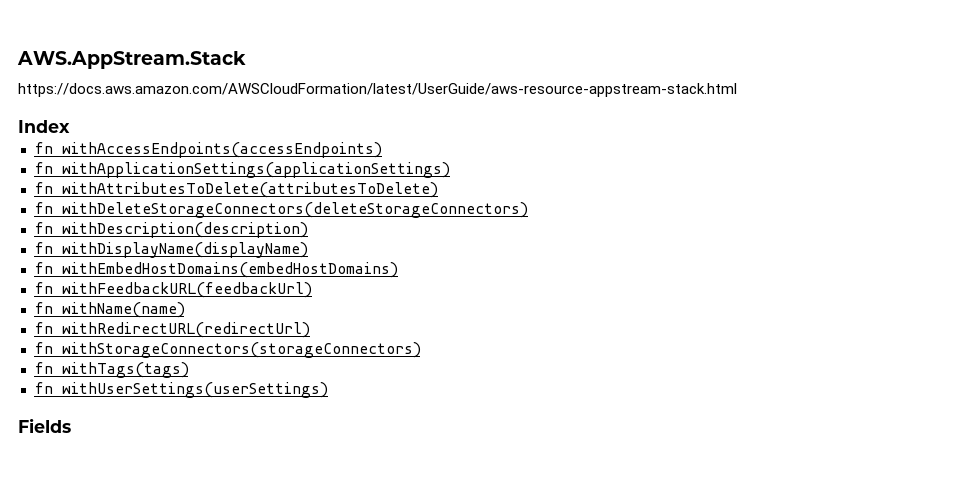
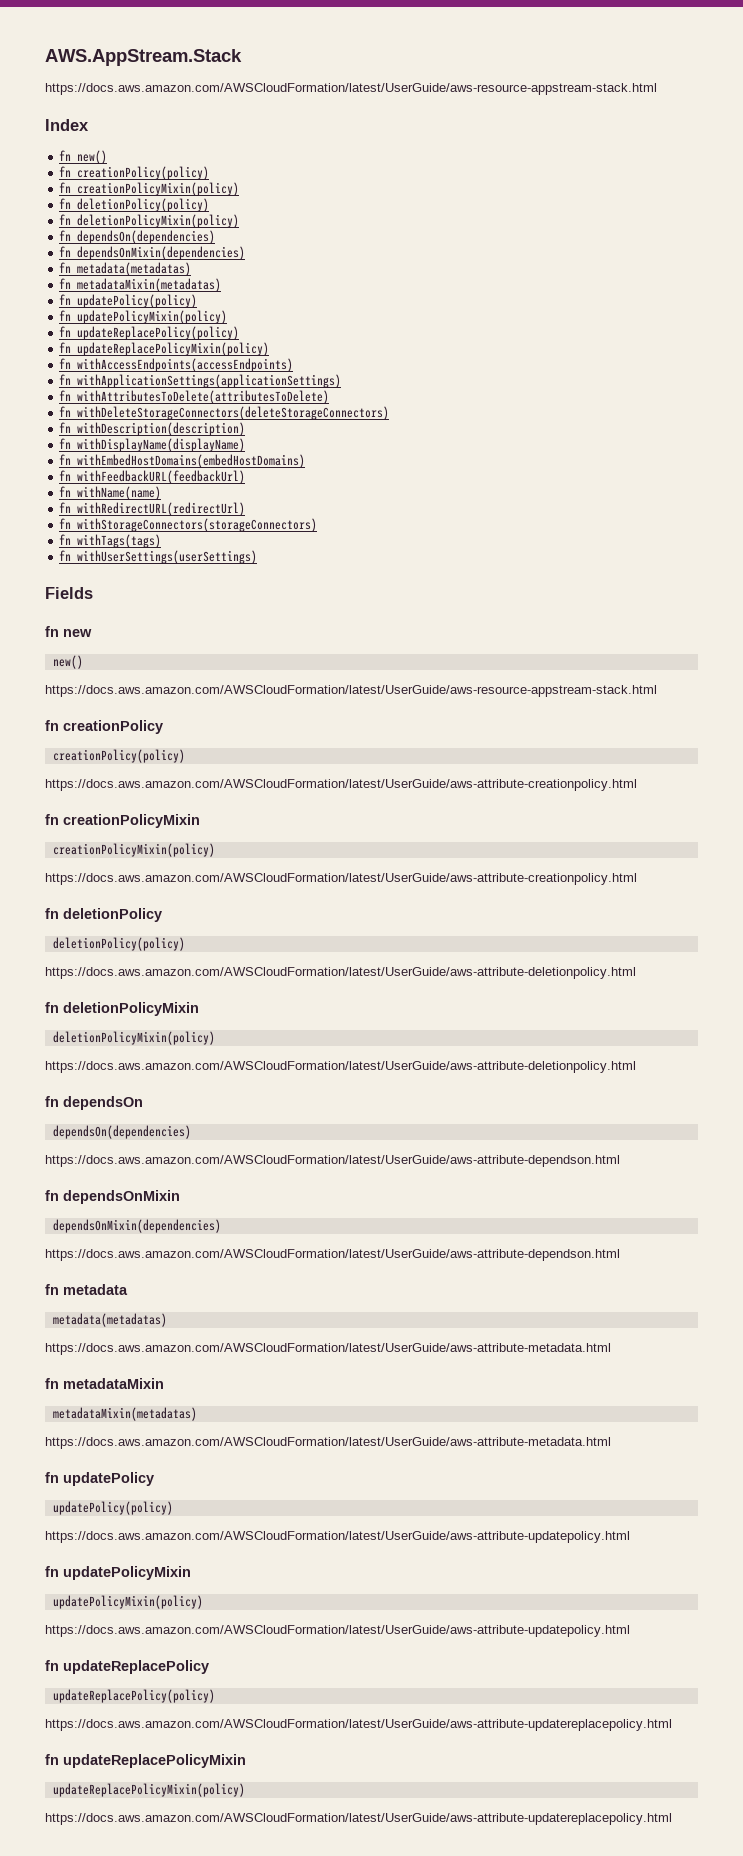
+ fn new()
+ fn creationPolicy(policy)
+ fn creationPolicyMixin(policy)
+ fn deletionPolicy(policy)
+ fn deletionPolicyMixin(policy)
+ fn dependsOn(dependencies)
+ fn dependsOnMixin(dependencies)
+ fn metadata(metadatas)
+ fn metadataMixin(metadatas)
+ fn updatePolicy(policy)
+ fn updatePolicyMixin(policy)
+ fn updateReplacePolicy(policy)
+ fn updateReplacePolicyMixin(policy)
+ fn new
+ new()
+ https://docs.aws.amazon.com/AWSCloudFormation/latest/UserGuide/aws-resource-appstream-stack.html
+ fn creationPolicy
+ creationPolicy(policy)
+ https://docs.aws.amazon.com/AWSCloudFormation/latest/UserGuide/aws-attribute-creationpolicy.html
+ fn creationPolicyMixin
+ creationPolicyMixin(policy)
+ https://docs.aws.amazon.com/AWSCloudFormation/latest/UserGuide/aws-attribute-creationpolicy.html
+ fn deletionPolicy
+ deletionPolicy(policy)
+ https://docs.aws.amazon.com/AWSCloudFormation/latest/UserGuide/aws-attribute-deletionpolicy.html
+ fn deletionPolicyMixin
+ deletionPolicyMixin(policy)
+ https://docs.aws.amazon.com/AWSCloudFormation/latest/UserGuide/aws-attribute-deletionpolicy.html
+ fn dependsOn
+ dependsOn(dependencies)
+ https://docs.aws.amazon.com/AWSCloudFormation/latest/UserGuide/aws-attribute-dependson.html
+ fn dependsOnMixin
+ dependsOnMixin(dependencies)
+ https://docs.aws.amazon.com/AWSCloudFormation/latest/UserGuide/aws-attribute-dependson.html
+ fn metadata
+ metadata(metadatas)
+ https://docs.aws.amazon.com/AWSCloudFormation/latest/UserGuide/aws-attribute-metadata.html
+ fn metadataMixin
+ metadataMixin(metadatas)
+ https://docs.aws.amazon.com/AWSCloudFormation/latest/UserGuide/aws-attribute-metadata.html
+ fn updatePolicy
+ updatePolicy(policy)
+ https://docs.aws.amazon.com/AWSCloudFormation/latest/UserGuide/aws-attribute-updatepolicy.html
+ fn updatePolicyMixin
+ updatePolicyMixin(policy)
+ https://docs.aws.amazon.com/AWSCloudFormation/latest/UserGuide/aws-attribute-updatepolicy.html
+ fn updateReplacePolicy
+ updateReplacePolicy(policy)
+ https://docs.aws.amazon.com/AWSCloudFormation/latest/UserGuide/aws-attribute-updatereplacepolicy.html
+ fn updateReplacePolicyMixin
+ updateReplacePolicyMixin(policy)
+ https://docs.aws.amazon.com/AWSCloudFormation/latest/UserGuide/aws-attribute-updatereplacepolicy.html

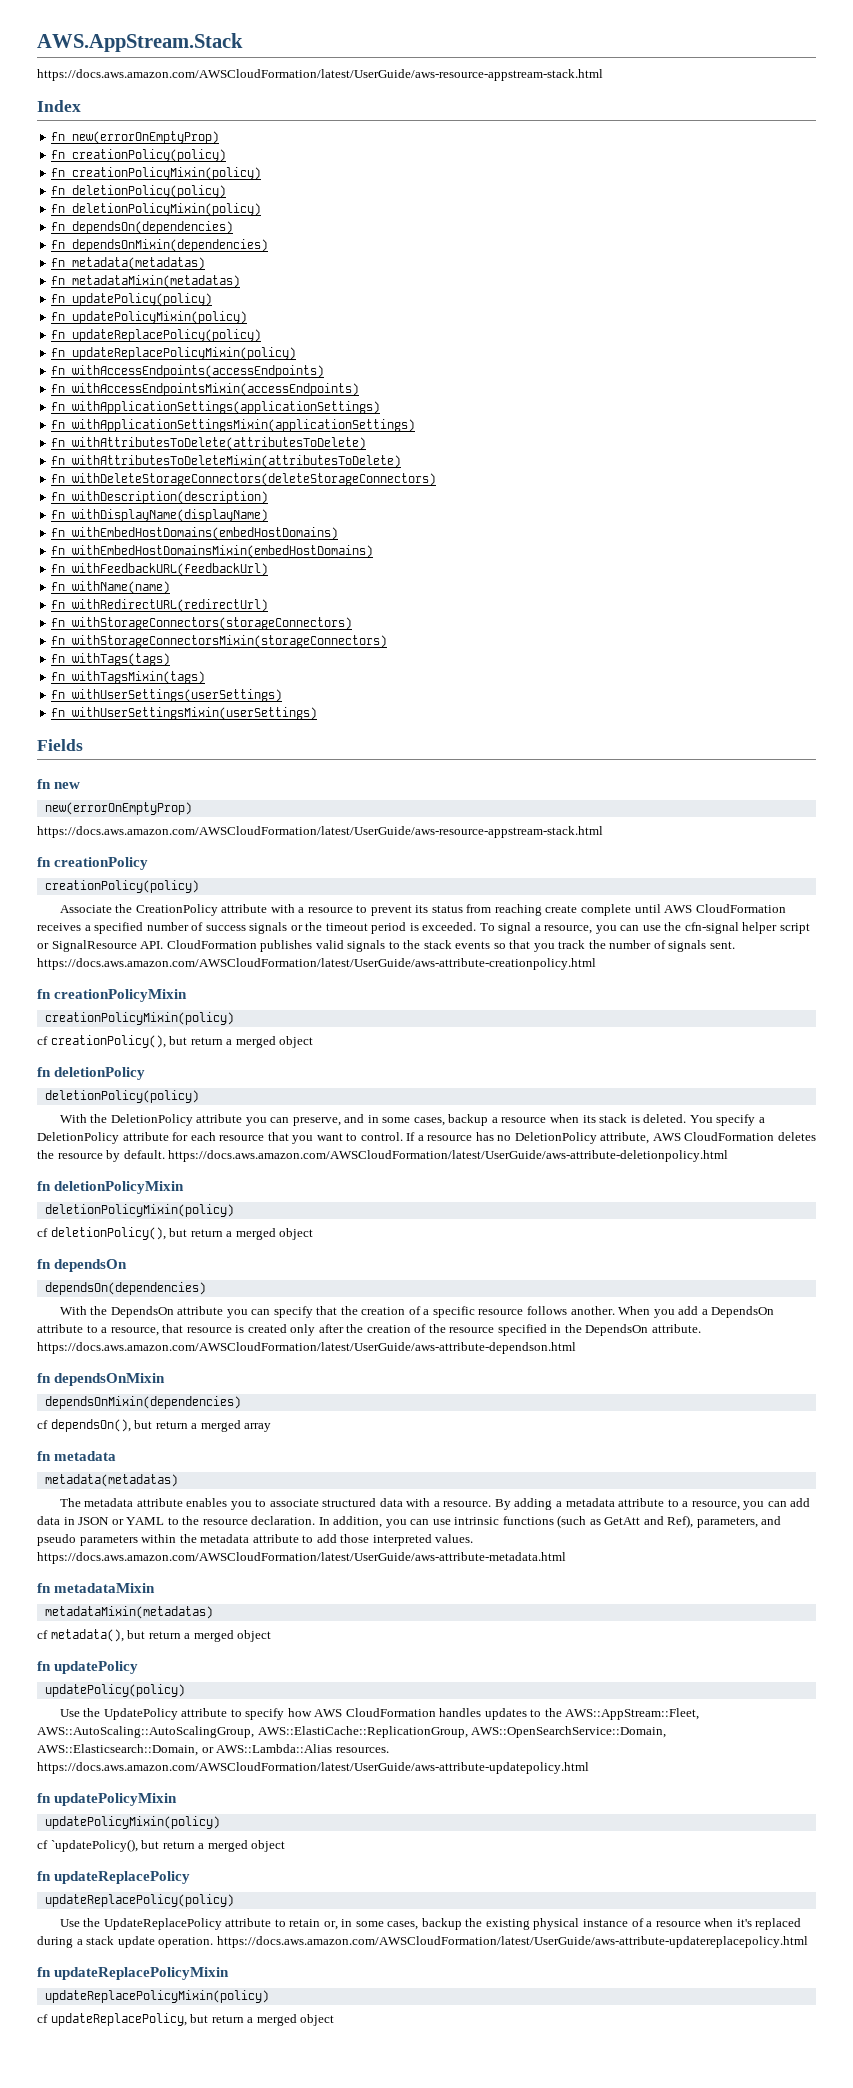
- fn new()
+ fn new(errorOnEmptyProp)
+ fn withAccessEndpointsMixin(accessEndpoints)
+ fn withApplicationSettingsMixin(applicationSettings)
+ fn withAttributesToDeleteMixin(attributesToDelete)
+ fn withEmbedHostDomainsMixin(embedHostDomains)
+ fn withStorageConnectorsMixin(storageConnectors)
+ fn withTagsMixin(tags)
+ fn withUserSettingsMixin(userSettings)
  fn new
- new()
+ new(errorOnEmptyProp)
  fn creationPolicy
  creationPolicy(policy)
- https://docs.aws.amazon.com/AWSCloudFormation/latest/UserGuide/aws-attribute-creationpolicy.html
+ Associate the CreationPolicy attribute with a resource to prevent its status from reaching create complete until AWS CloudFormation receives a specified number of success signals or the timeout period is exceeded. To signal a resource, you can use the cfn-signal helper script or SignalResource API. CloudFormation publishes valid signals to the stack events so that you track the number of signals sent. https://docs.aws.amazon.com/AWSCloudFormation/latest/UserGuide/aws-attribute-creationpolicy.html
  fn creationPolicyMixin
  creationPolicyMixin(policy)
- https://docs.aws.amazon.com/AWSCloudFormation/latest/UserGuide/aws-attribute-creationpolicy.html
+ cf creationPolicy(), but return a merged object
  fn deletionPolicy
  deletionPolicy(policy)
- https://docs.aws.amazon.com/AWSCloudFormation/latest/UserGuide/aws-attribute-deletionpolicy.html
+ With the DeletionPolicy attribute you can preserve, and in some cases, backup a resource when its stack is deleted. You specify a DeletionPolicy attribute for each resource that you want to control. If a resource has no DeletionPolicy attribute, AWS CloudFormation deletes the resource by default. https://docs.aws.amazon.com/AWSCloudFormation/latest/UserGuide/aws-attribute-deletionpolicy.html
  fn deletionPolicyMixin
  deletionPolicyMixin(policy)
- https://docs.aws.amazon.com/AWSCloudFormation/latest/UserGuide/aws-attribute-deletionpolicy.html
+ cf deletionPolicy(), but return a merged object
  fn dependsOn
  dependsOn(dependencies)
- https://docs.aws.amazon.com/AWSCloudFormation/latest/UserGuide/aws-attribute-dependson.html
+ With the DependsOn attribute you can specify that the creation of a specific resource follows another. When you add a DependsOn attribute to a resource, that resource is created only after the creation of the resource specified in the DependsOn attribute. https://docs.aws.amazon.com/AWSCloudFormation/latest/UserGuide/aws-attribute-dependson.html
  fn dependsOnMixin
  dependsOnMixin(dependencies)
- https://docs.aws.amazon.com/AWSCloudFormation/latest/UserGuide/aws-attribute-dependson.html
+ cf dependsOn(), but return a merged array
  fn metadata
  metadata(metadatas)
- https://docs.aws.amazon.com/AWSCloudFormation/latest/UserGuide/aws-attribute-metadata.html
+ The metadata attribute enables you to associate structured data with a resource. By adding a metadata attribute to a resource, you can add data in JSON or YAML to the resource declaration. In addition, you can use intrinsic functions (such as GetAtt and Ref), parameters, and pseudo parameters within the metadata attribute to add those interpreted values. https://docs.aws.amazon.com/AWSCloudFormation/latest/UserGuide/aws-attribute-metadata.html
  fn metadataMixin
  metadataMixin(metadatas)
- https://docs.aws.amazon.com/AWSCloudFormation/latest/UserGuide/aws-attribute-metadata.html
+ cf metadata(), but return a merged object
  fn updatePolicy
  updatePolicy(policy)
- https://docs.aws.amazon.com/AWSCloudFormation/latest/UserGuide/aws-attribute-updatepolicy.html
+ Use the UpdatePolicy attribute to specify how AWS CloudFormation handles updates to the AWS::AppStream::Fleet, AWS::AutoScaling::AutoScalingGroup, AWS::ElastiCache::ReplicationGroup, AWS::OpenSearchService::Domain, AWS::Elasticsearch::Domain, or AWS::Lambda::Alias resources. https://docs.aws.amazon.com/AWSCloudFormation/latest/UserGuide/aws-attribute-updatepolicy.html
  fn updatePolicyMixin
  updatePolicyMixin(policy)
- https://docs.aws.amazon.com/AWSCloudFormation/latest/UserGuide/aws-attribute-updatepolicy.html
+ cf `updatePolicy(), but return a merged object
  fn updateReplacePolicy
  updateReplacePolicy(policy)
- https://docs.aws.amazon.com/AWSCloudFormation/latest/UserGuide/aws-attribute-updatereplacepolicy.html
+ Use the UpdateReplacePolicy attribute to retain or, in some cases, backup the existing physical instance of a resource when it's replaced during a stack update operation. https://docs.aws.amazon.com/AWSCloudFormation/latest/UserGuide/aws-attribute-updatereplacepolicy.html
  fn updateReplacePolicyMixin
  updateReplacePolicyMixin(policy)
- https://docs.aws.amazon.com/AWSCloudFormation/latest/UserGuide/aws-attribute-updatereplacepolicy.html
+ cf updateReplacePolicy, but return a merged object

